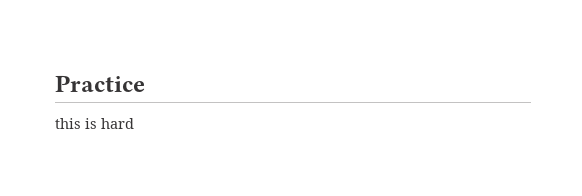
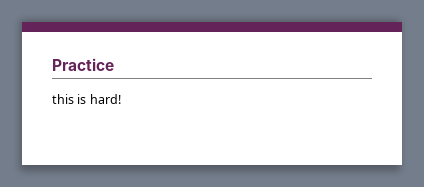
- this is hard
+ this is hard!

